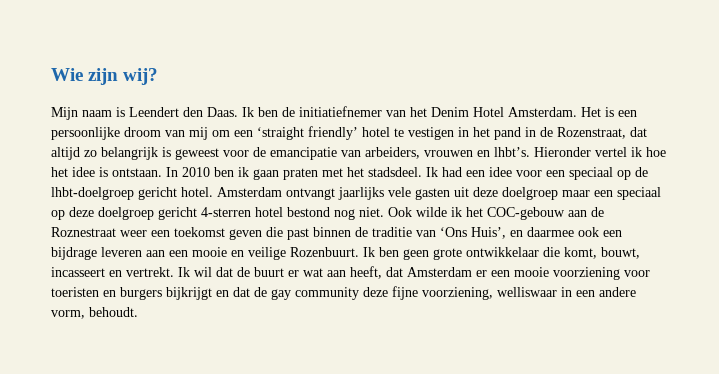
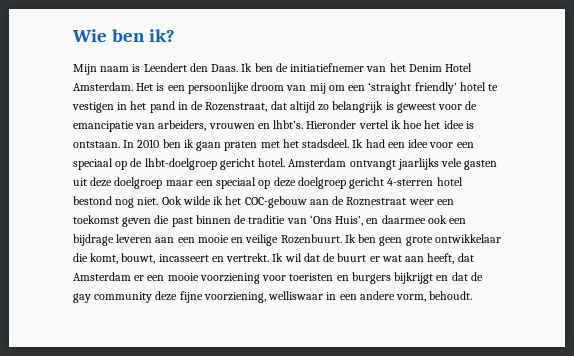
- Wie zijn wij?
+ Wie ben ik?

